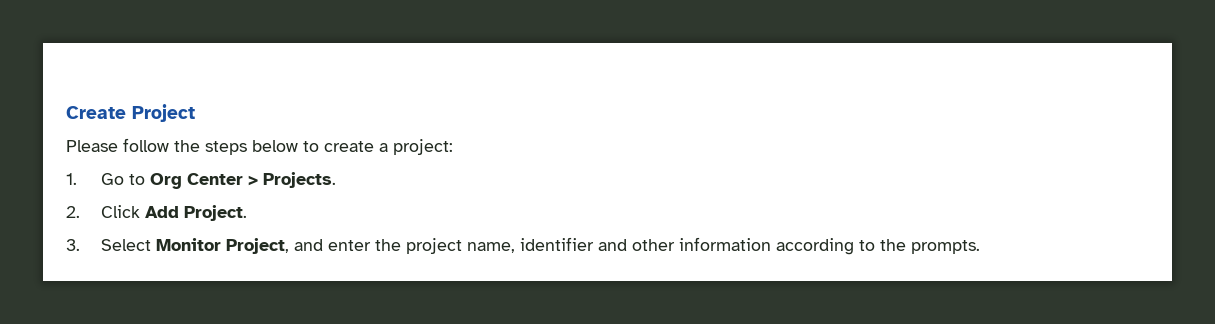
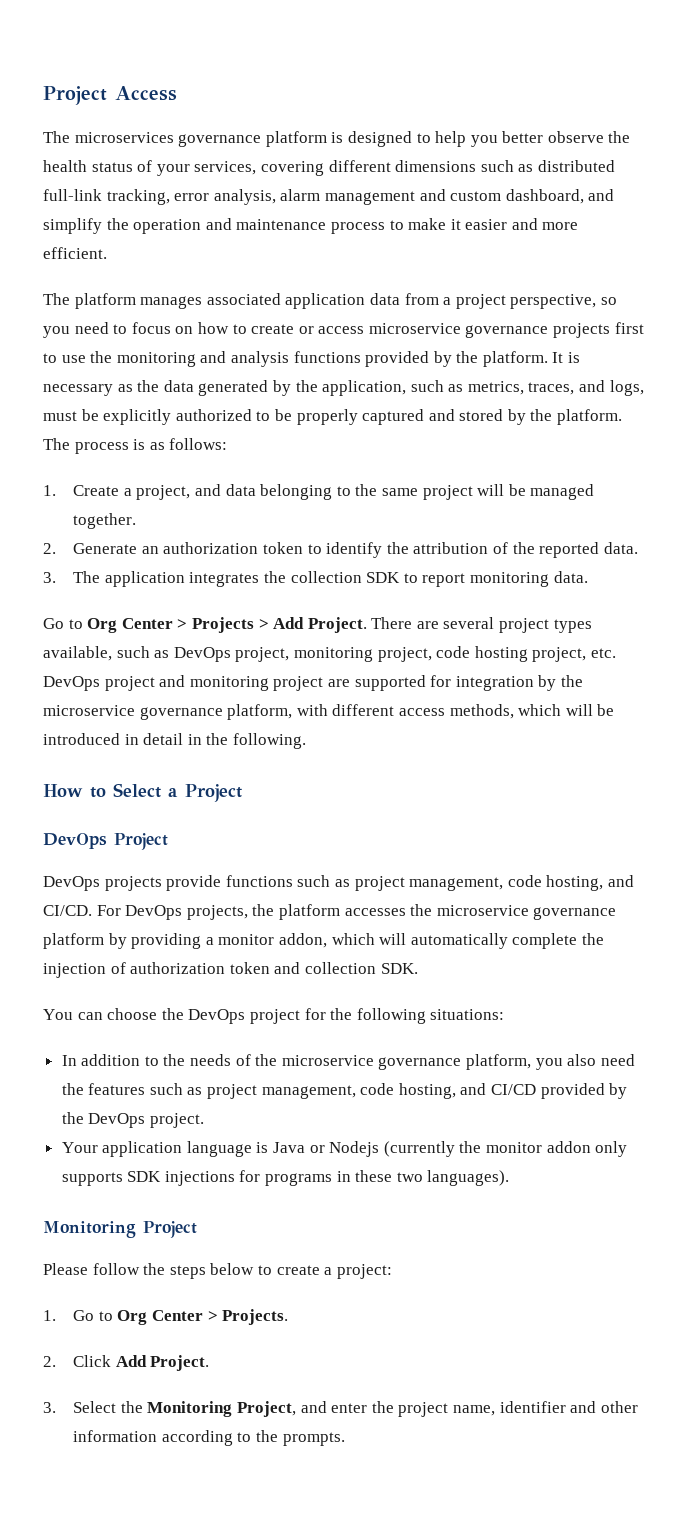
- Create Project
+ Project Access
+ The microservices governance platform is designed to help you better observe the health status of your services, covering different dimensions such as distributed full-link tracking, error analysis, alarm management and custom dashboard, and simplify the operation and maintenance process to make it easier and more efficient.
+ The platform manages associated application data from a project perspective, so you need to focus on how to create or access microservice governance projects first to use the monitoring and analysis functions provided by the platform. It is necessary as the data generated by the application, such as metrics, traces, and logs, must be explicitly authorized to be properly captured and stored by the platform. The process is as follows:
+ 1. Create a project, and data belonging to the same project will be managed together.
+ 2. Generate an authorization token to identify the attribution of the reported data.
+ 3. The application integrates the collection SDK to report monitoring data.
+ Go to Org Center > Projects > Add Project. There are several project types available, such as DevOps project, monitoring project, code hosting project, etc. DevOps project and monitoring project are supported for integration by the microservice governance platform, with different access methods, which will be introduced in detail in the following.
+ How to Select a Project
+ DevOps Project
+ DevOps projects provide functions such as project management, code hosting, and CI/CD. For DevOps projects, the platform accesses the microservice governance platform by providing a monitor addon, which will automatically complete the injection of authorization token and collection SDK.
+ You can choose the DevOps project for the following situations:
+ In addition to the needs of the microservice governance platform, you also need the features such as project management, code hosting, and CI/CD provided by the DevOps project.
+ Your application language is Java or Nodejs (currently the monitor addon only supports SDK injections for programs in these two languages).
+ Monitoring Project
- 3. Select Monitor Project, and enter the project name, identifier and other information according to the prompts.
+ 3. Select the Monitoring Project, and enter the project name, identifier and other information according to the prompts.

